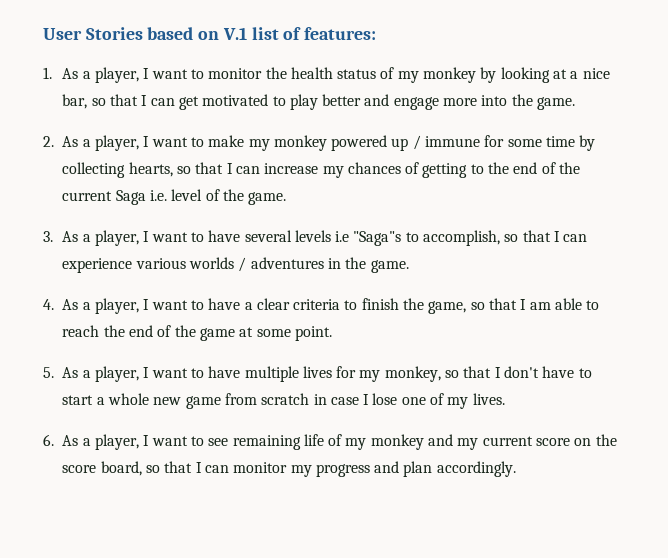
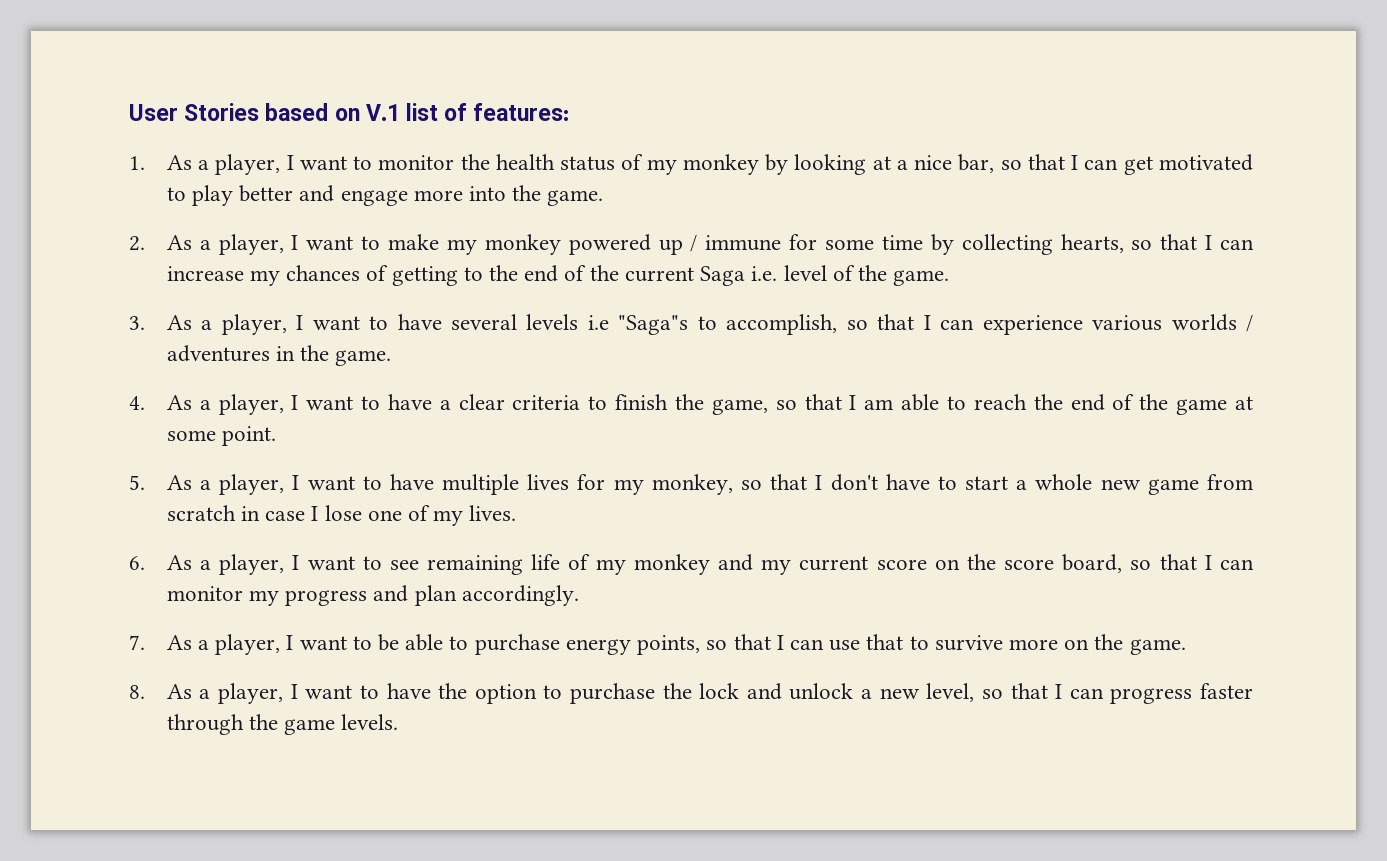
+ 7. As a player, I want to be able to purchase energy points, so that I can use that to survive more on the game.
+ 8. As a player, I want to have the option to purchase the lock and unlock a new level, so that I can progress faster through the game levels.

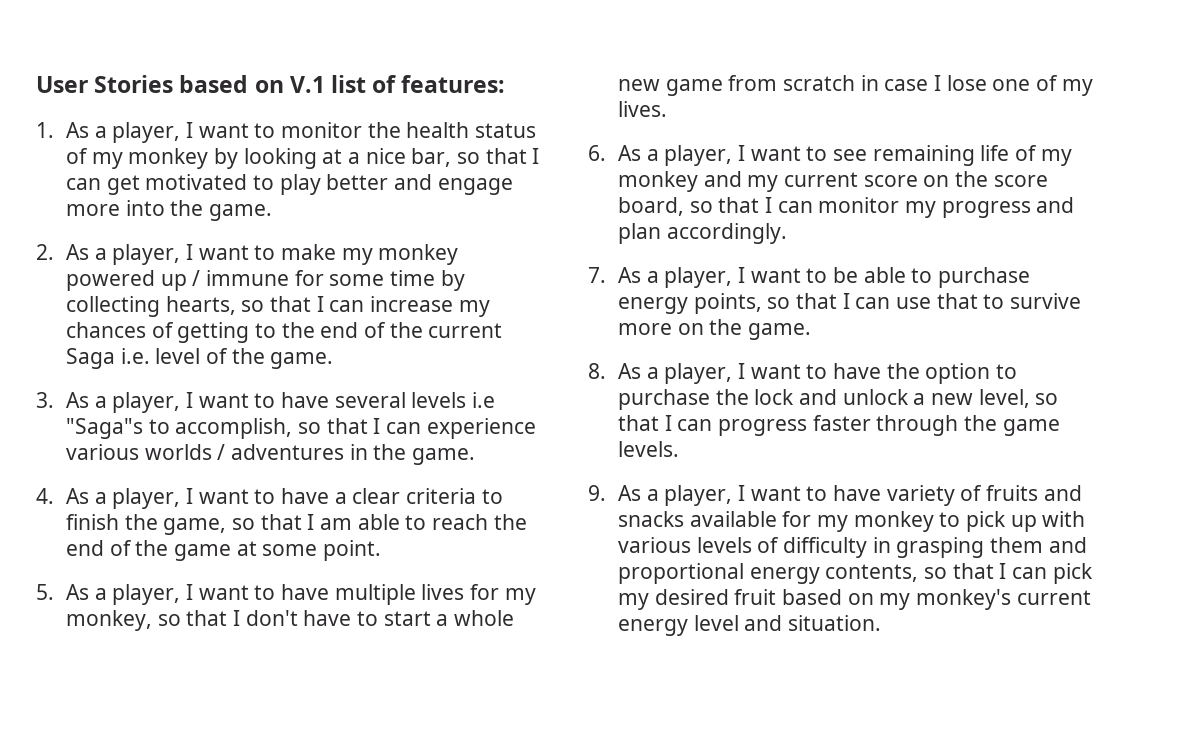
+ 9. As a player, I want to have variety of fruits and snacks available for my monkey to pick up with various levels of difficulty in grasping them and proportional energy contents, so that I can pick my desired fruit based on my monkey's current energy level and situation.

